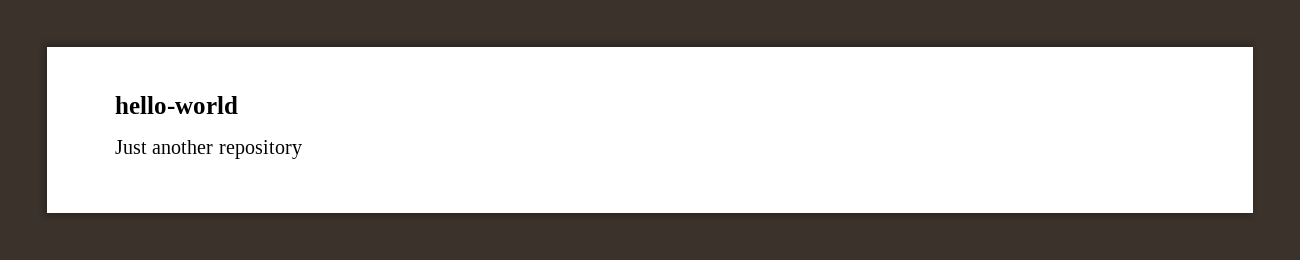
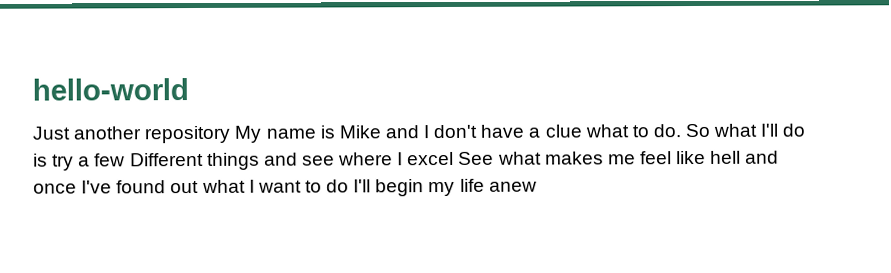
- Just another repository
+ Just another repository My name is Mike and I don't have a clue what to do. So what I'll do is try a few Different things and see where I excel See what makes me feel like hell and once I've found out what I want to do I'll begin my life anew

